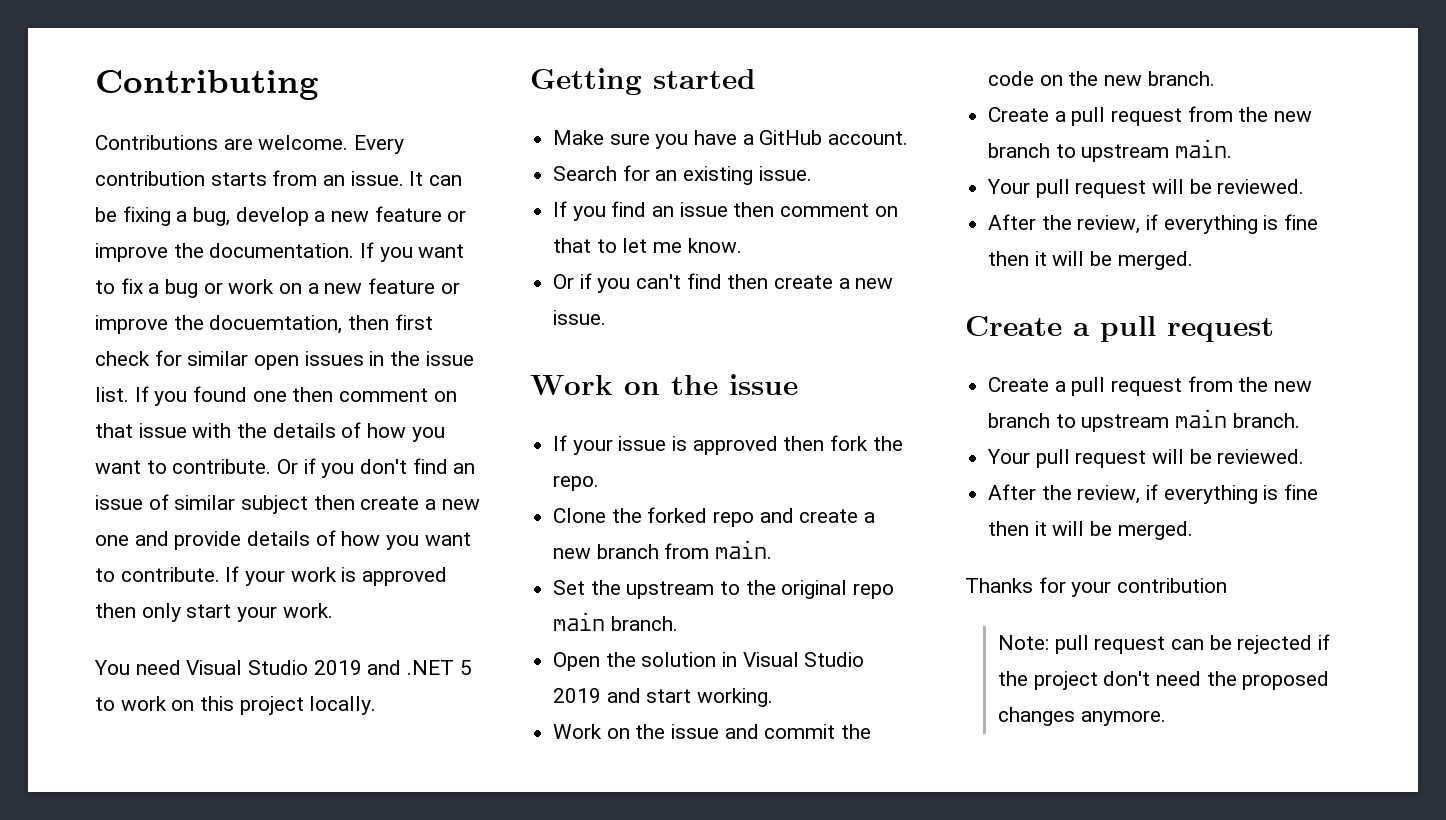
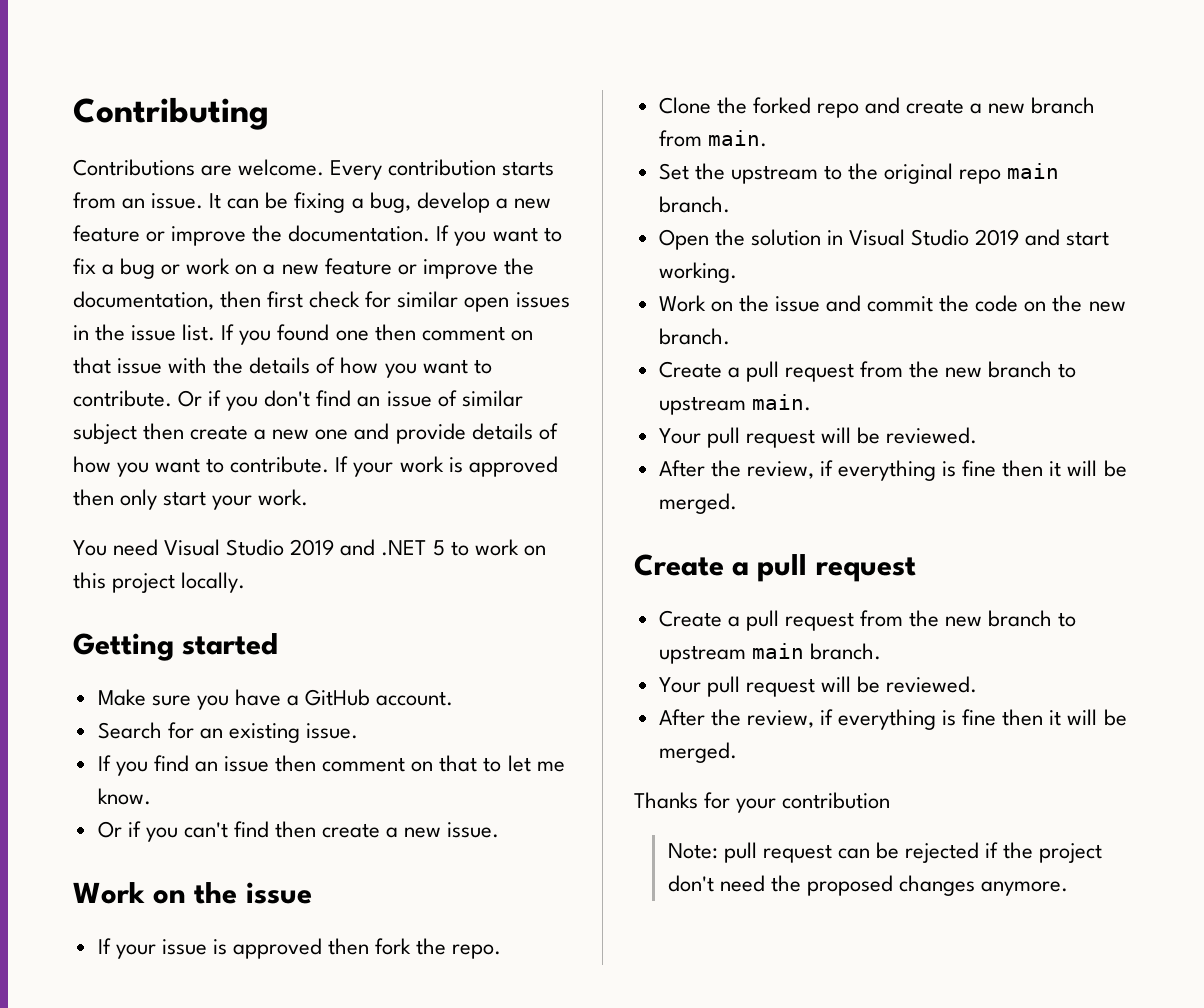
- If you want to fix a bug or work on a new feature or improve the docuemtation, then first check for similar open issues in the issue list.
+ If you want to fix a bug or work on a new feature or improve the documentation, then first check for similar open issues in the issue list.

